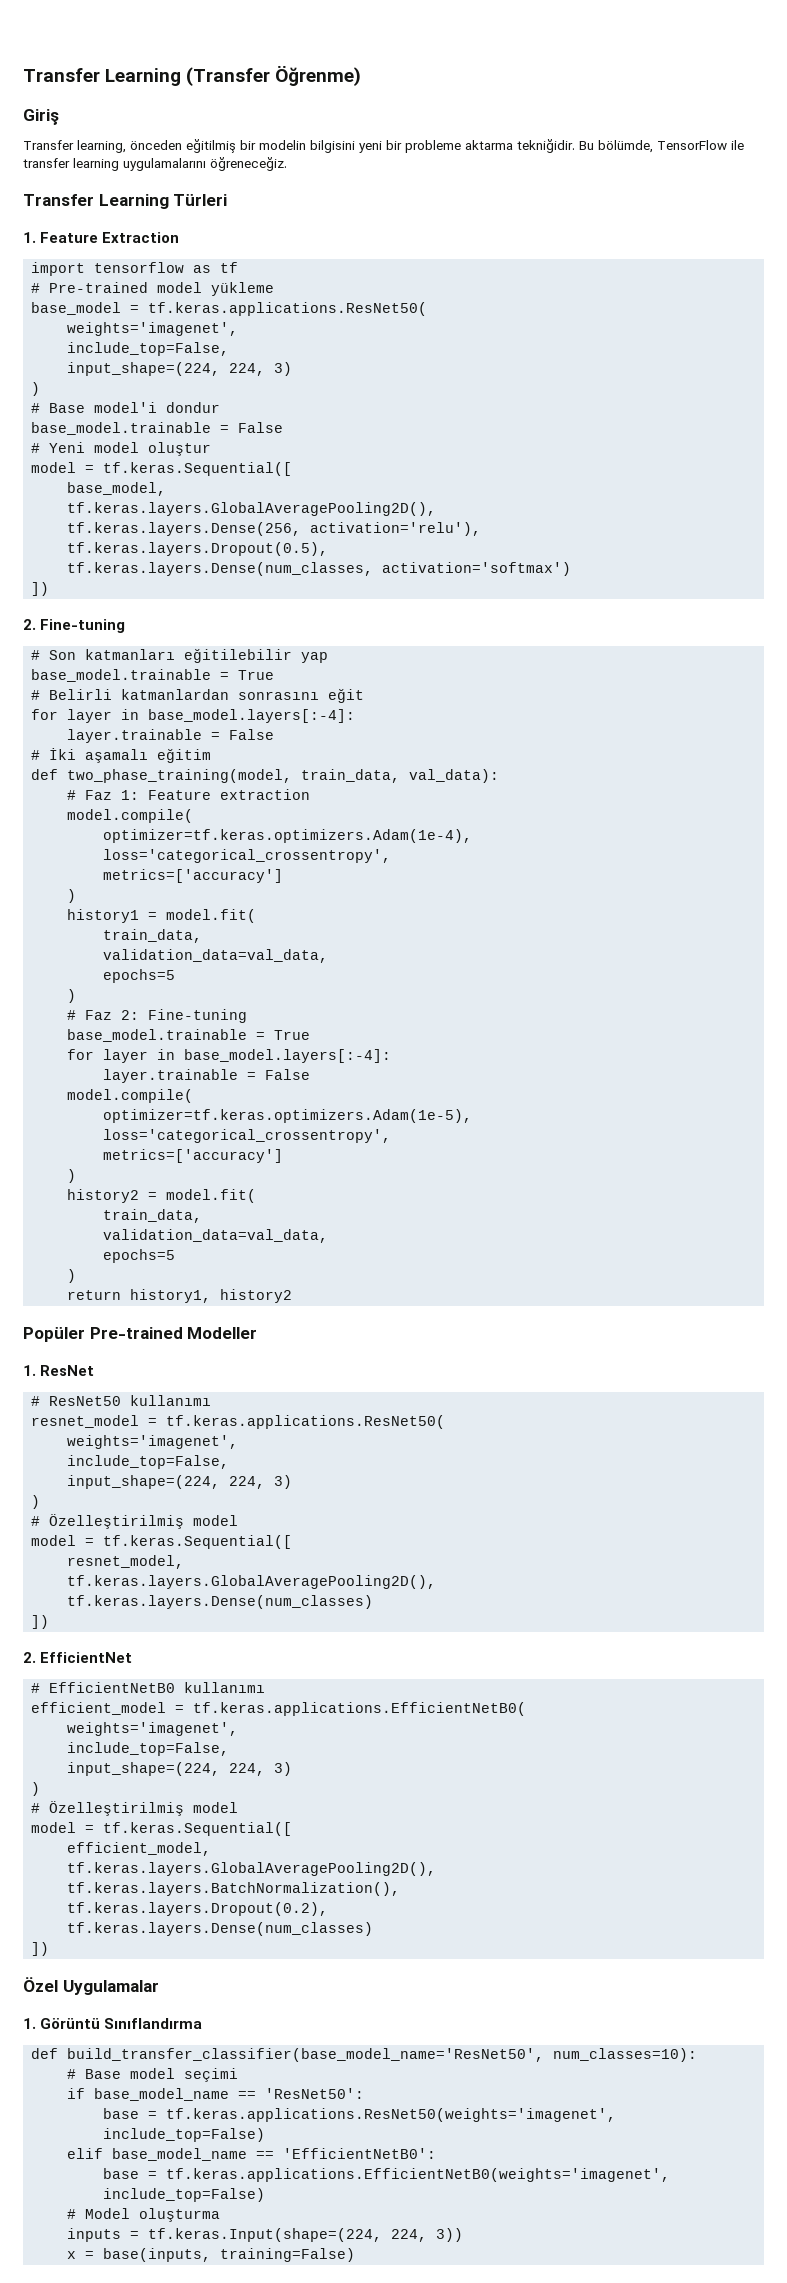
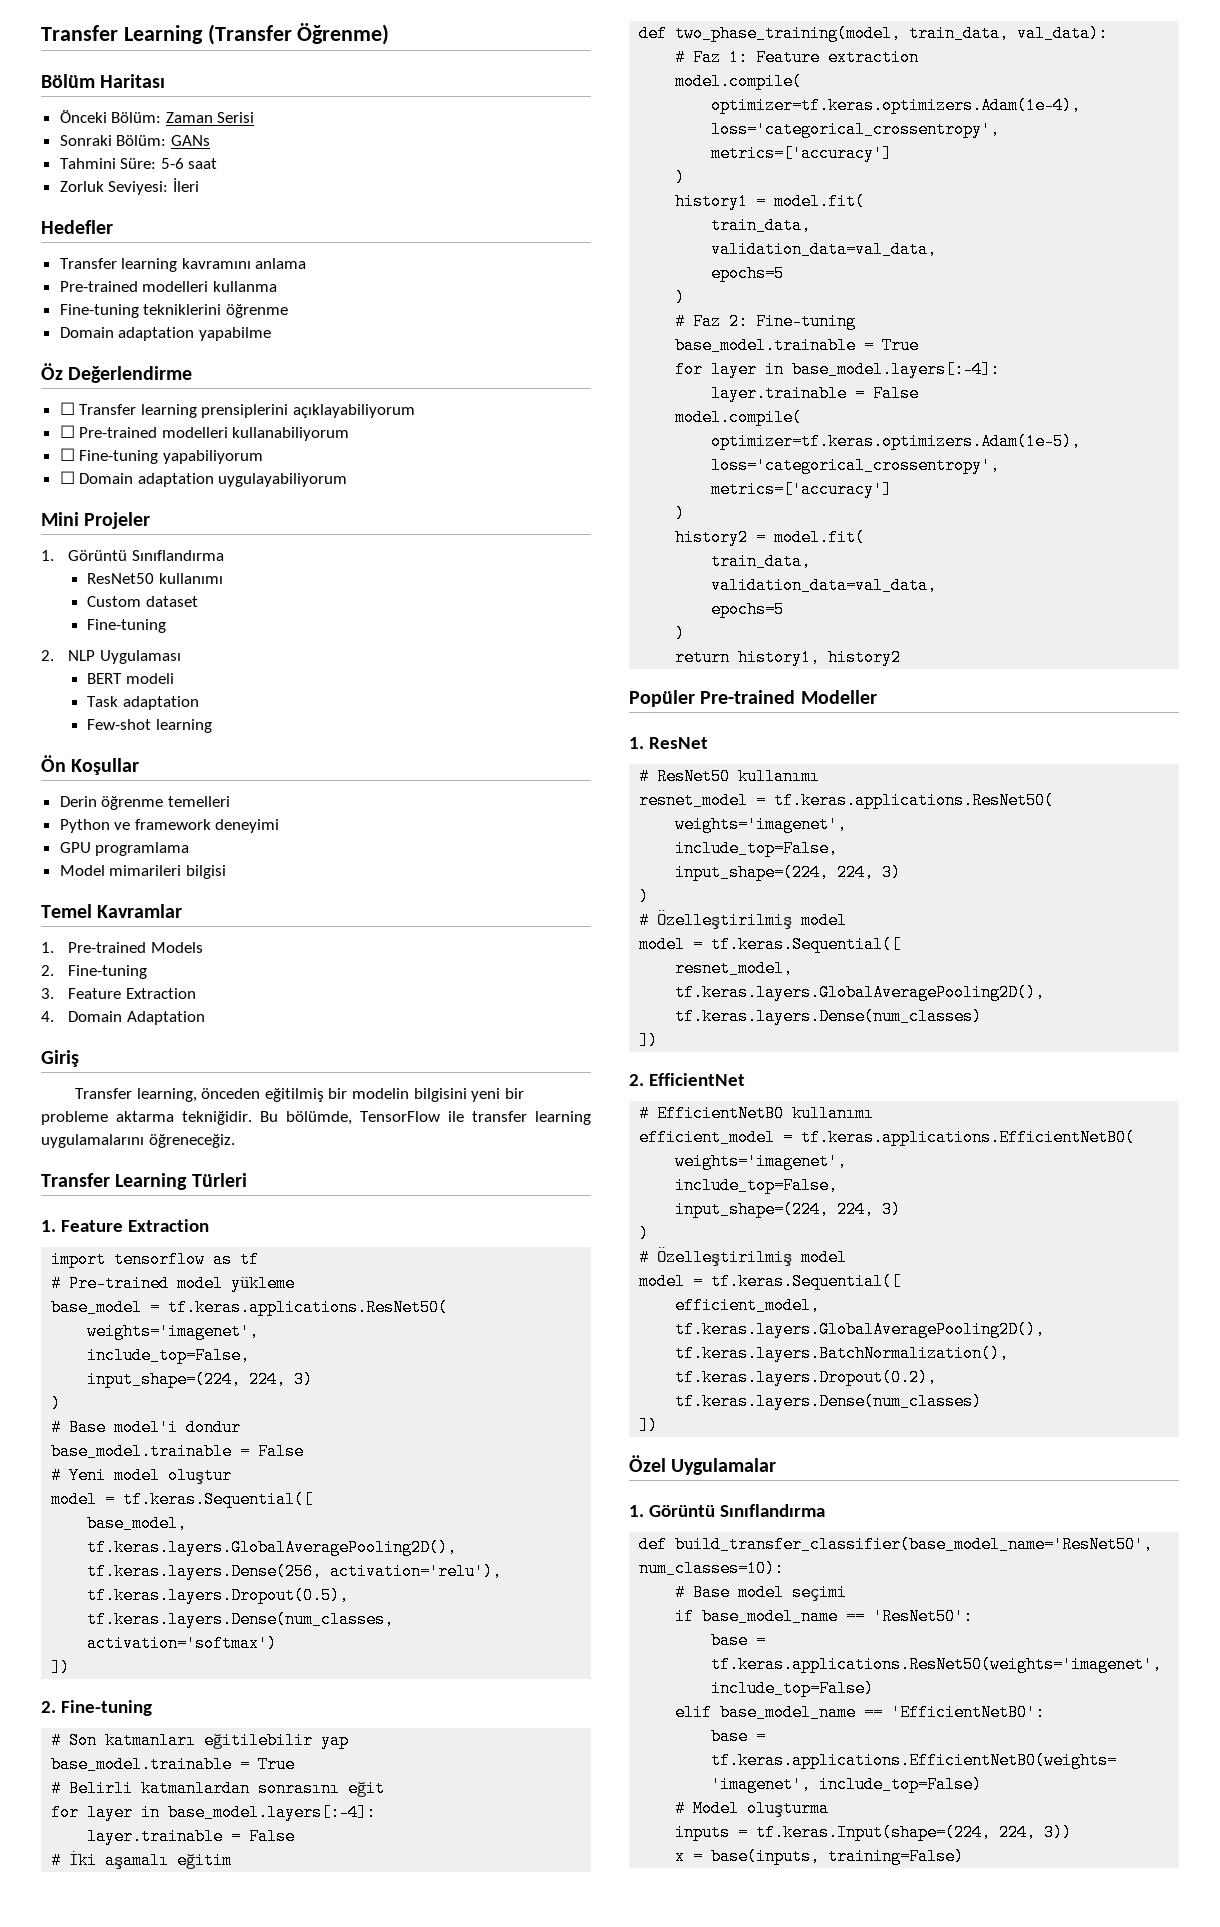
+ Bölüm Haritası
+ Önceki Bölüm: Zaman Serisi
+ Sonraki Bölüm: GANs
+ Tahmini Süre: 5-6 saat
+ Zorluk Seviyesi: İleri
+ Hedefler
+ Transfer learning kavramını anlama
+ Pre-trained modelleri kullanma
+ Fine-tuning tekniklerini öğrenme
+ Domain adaptation yapabilme
+ Öz Değerlendirme
+ ☐ Transfer learning prensiplerini açıklayabiliyorum
+ ☐ Pre-trained modelleri kullanabiliyorum
+ ☐ Fine-tuning yapabiliyorum
+ ☐ Domain adaptation uygulayabiliyorum
+ Mini Projeler
+ 1. Görüntü Sınıflandırma
+ ResNet50 kullanımı
+ Custom dataset
+ Fine-tuning
+ 2. NLP Uygulaması
+ BERT modeli
+ Task adaptation
+ Few-shot learning
+ Ön Koşullar
+ Derin öğrenme temelleri
+ Python ve framework deneyimi
+ GPU programlama
+ Model mimarileri bilgisi
+ Temel Kavramlar
+ 1. Pre-trained Models
+ 2. Fine-tuning
+ 3. Feature Extraction
+ 4. Domain Adaptation

